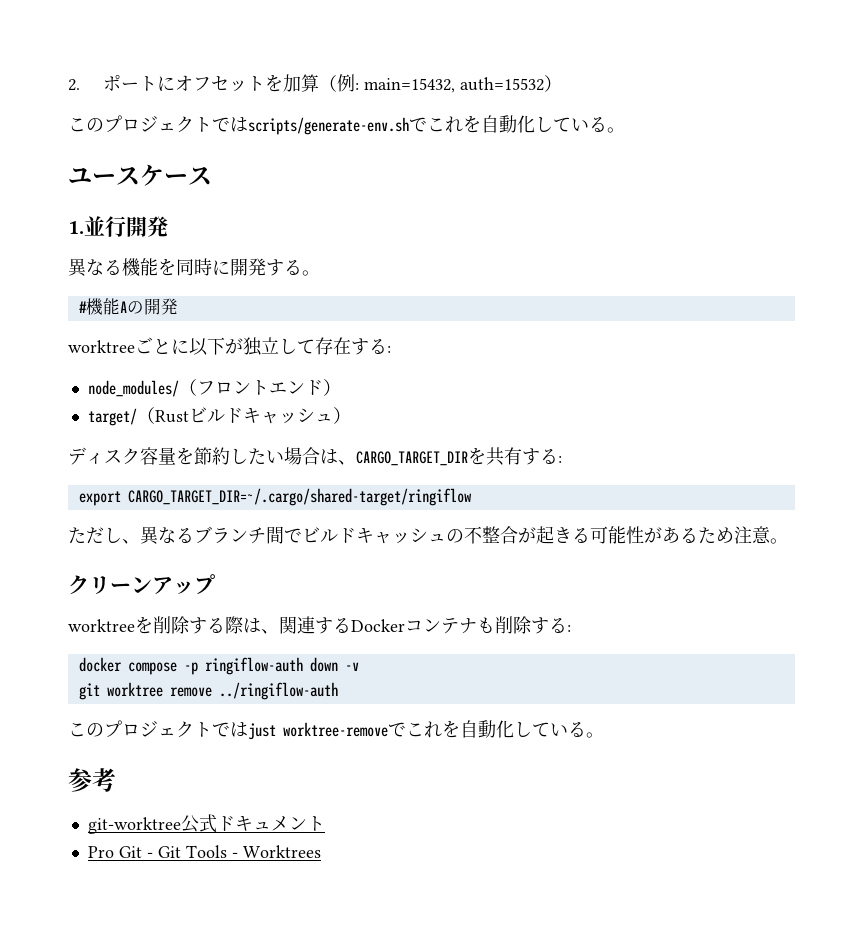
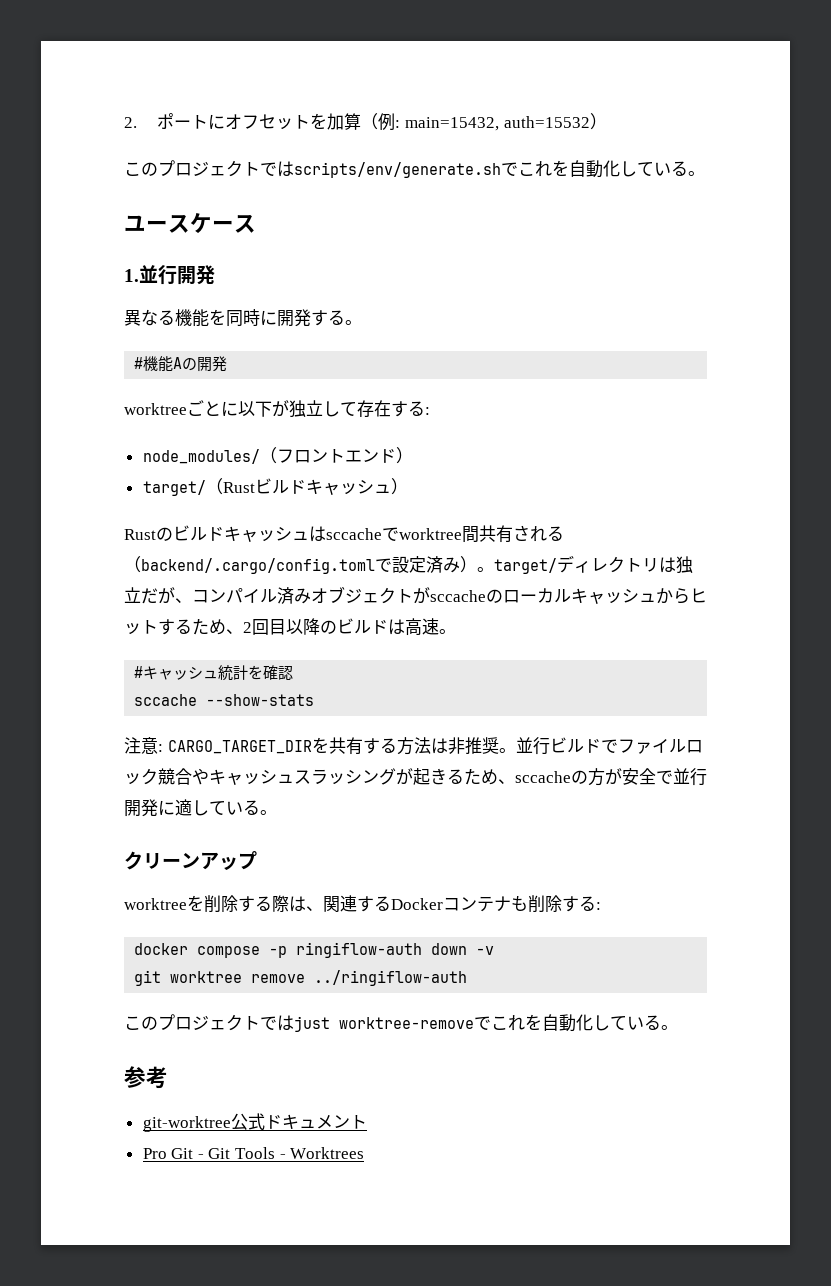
- このプロジェクトではscripts/generate-env.shでこれを自動化している。
+ このプロジェクトではscripts/env/generate.shでこれを自動化している。
- ディスク容量を節約したい場合は、CARGO_TARGET_DIRを共有する:
- export CARGO_TARGET_DIR=~/.cargo/shared-target/ringiflow
- ただし、異なるブランチ間でビルドキャッシュの不整合が起きる可能性があるため注意。
+ Rustのビルドキャッシュはsccacheでworktree間共有される（backend/.cargo/config.tomlで設定済み）。target/ディレクトリは独立だが、コンパイル済みオブジェクトがsccacheのローカルキャッシュからヒットするため、2回目以降のビルドは高速。
+ #キャッシュ統計を確認
+ sccache --show-stats
+ 注意: CARGO_TARGET_DIRを共有する方法は非推奨。並行ビルドでファイルロック競合やキャッシュスラッシングが起きるため、sccacheの方が安全で並行開発に適している。

